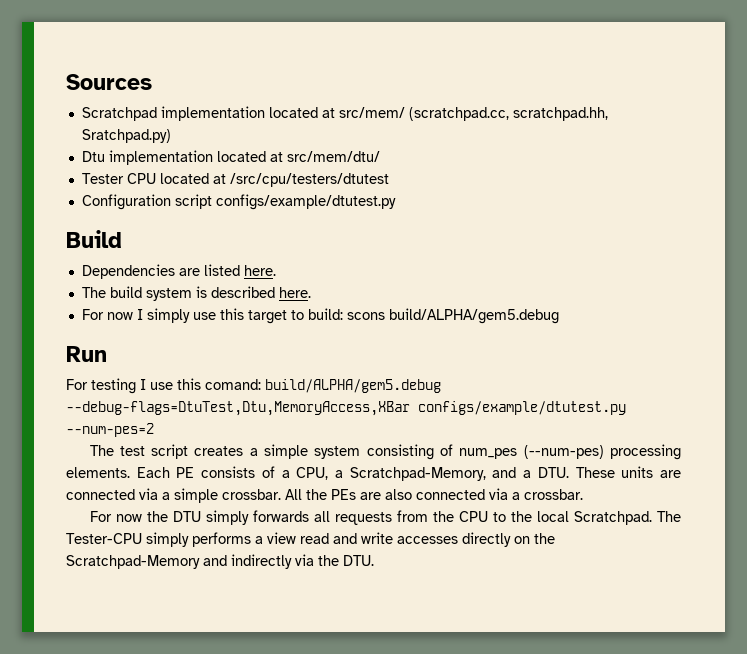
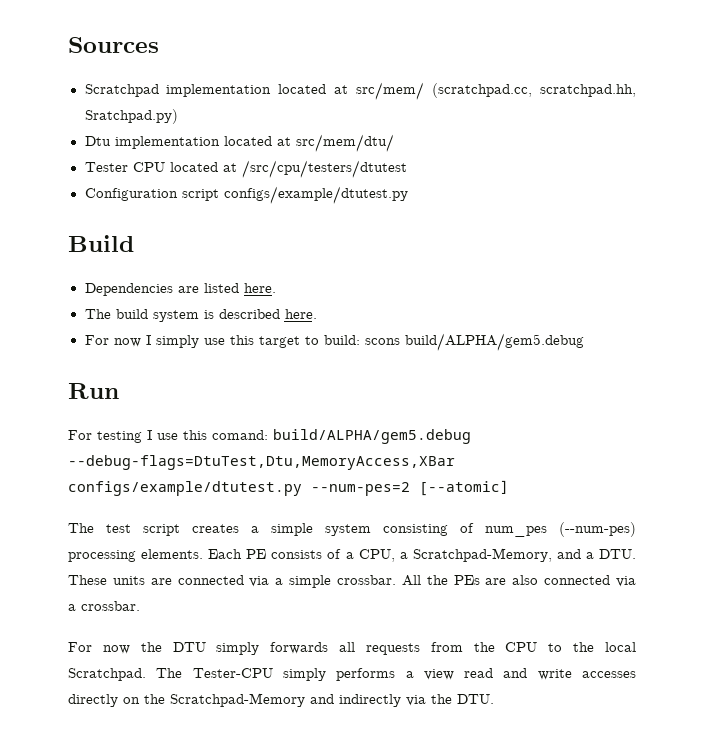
- For testing I use this comand: build/ALPHA/gem5.debug --debug-flags=DtuTest,Dtu,MemoryAccess,XBar configs/example/dtutest.py --num-pes=2
+ For testing I use this comand: build/ALPHA/gem5.debug --debug-flags=DtuTest,Dtu,MemoryAccess,XBar configs/example/dtutest.py --num-pes=2 [--atomic]

